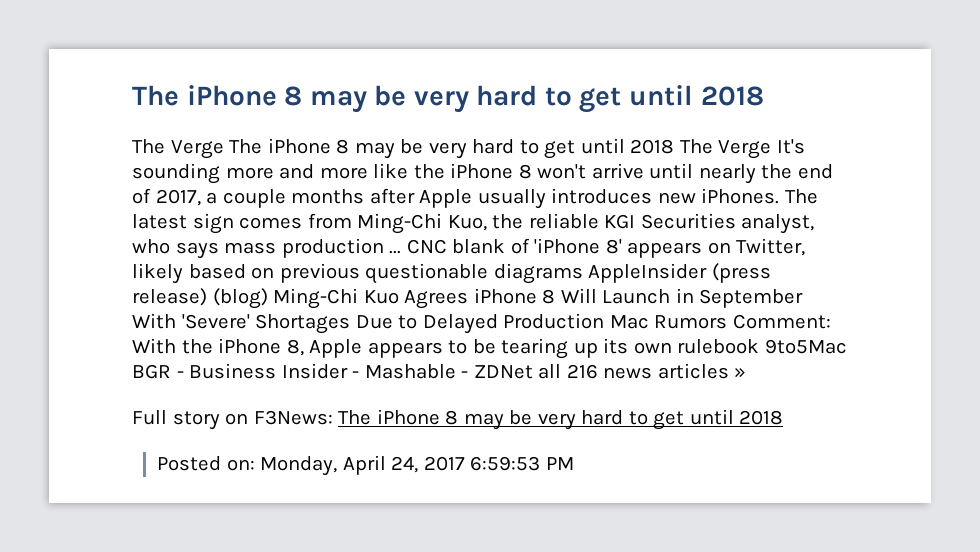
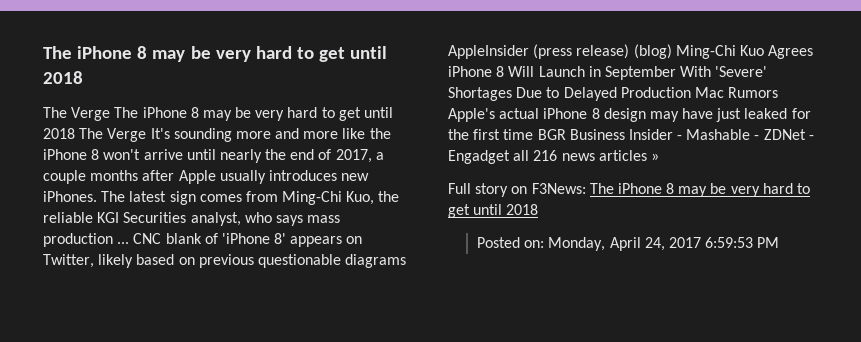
- CNC blank of 'iPhone 8' appears on Twitter, likely based on previous questionable diagrams AppleInsider (press release) (blog) Ming-Chi Kuo Agrees iPhone 8 Will Launch in September With 'Severe' Shortages Due to Delayed Production Mac Rumors Comment: With the iPhone 8, Apple appears to be tearing up its own rulebook 9to5Mac BGR - Business Insider - Mashable - ZDNet all 216 news articles »
+ CNC blank of 'iPhone 8' appears on Twitter, likely based on previous questionable diagrams AppleInsider (press release) (blog) Ming-Chi Kuo Agrees iPhone 8 Will Launch in September With 'Severe' Shortages Due to Delayed Production Mac Rumors Apple's actual iPhone 8 design may have just leaked for the first time BGR Business Insider - Mashable - ZDNet - Engadget all 216 news articles »

